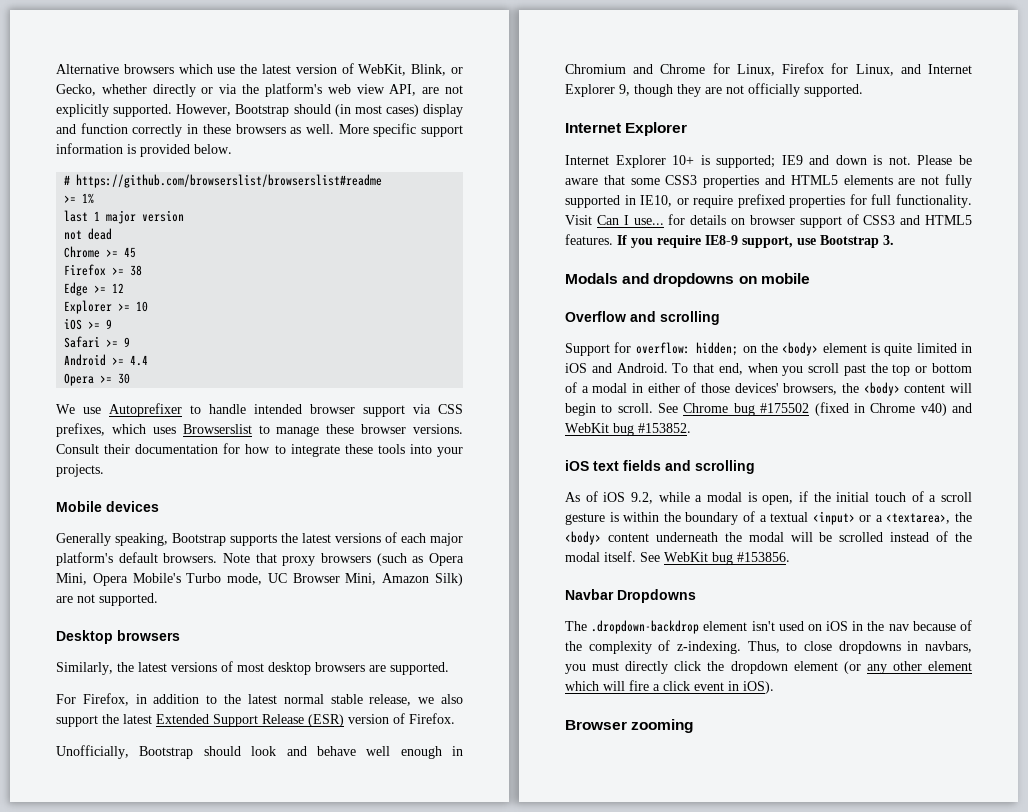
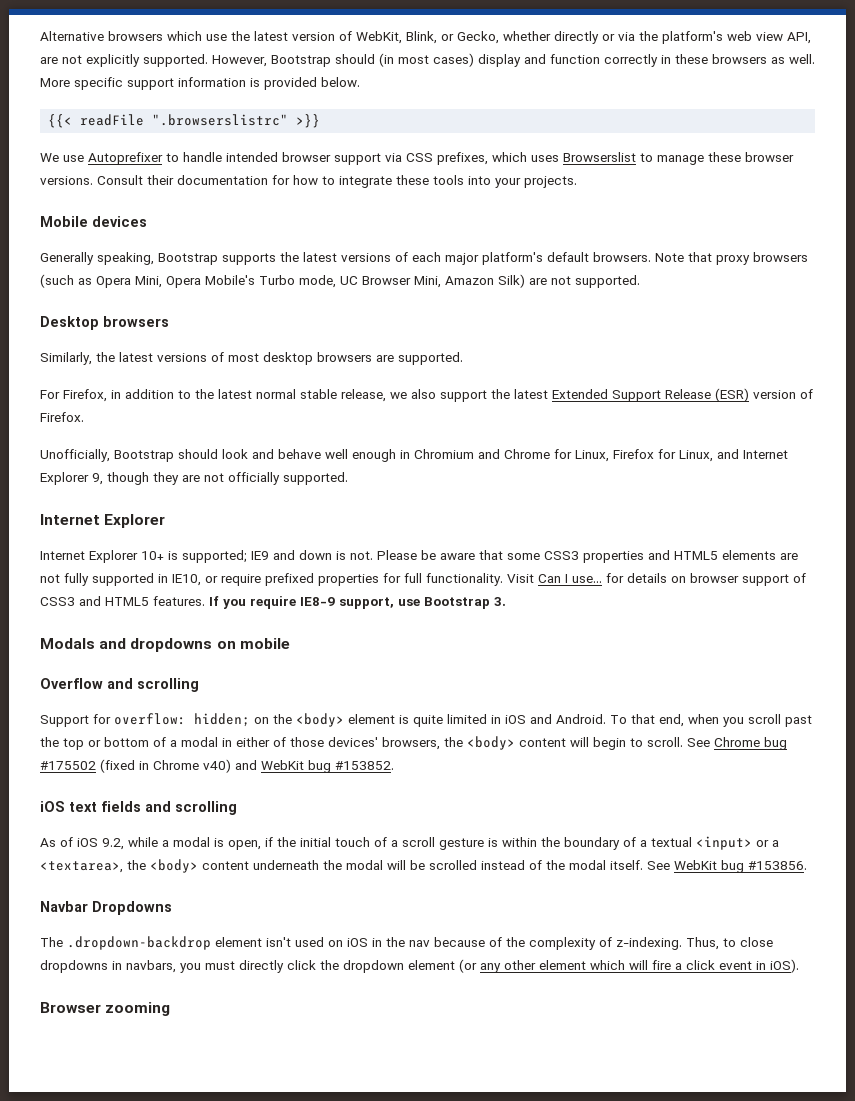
- # https://github.com/browserslist/browserslist#readme
- >= 1%
- last 1 major version
- not dead
- Chrome >= 45
- Firefox >= 38
- Edge >= 12
- Explorer >= 10
- iOS >= 9
- Safari >= 9
- Android >= 4.4
- Opera >= 30
+ {{< readFile ".browserslistrc" >}}

